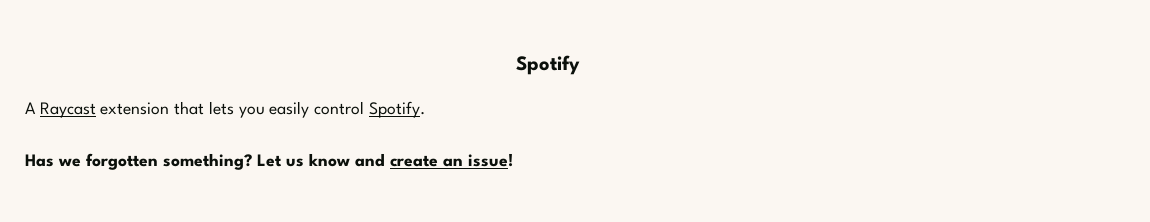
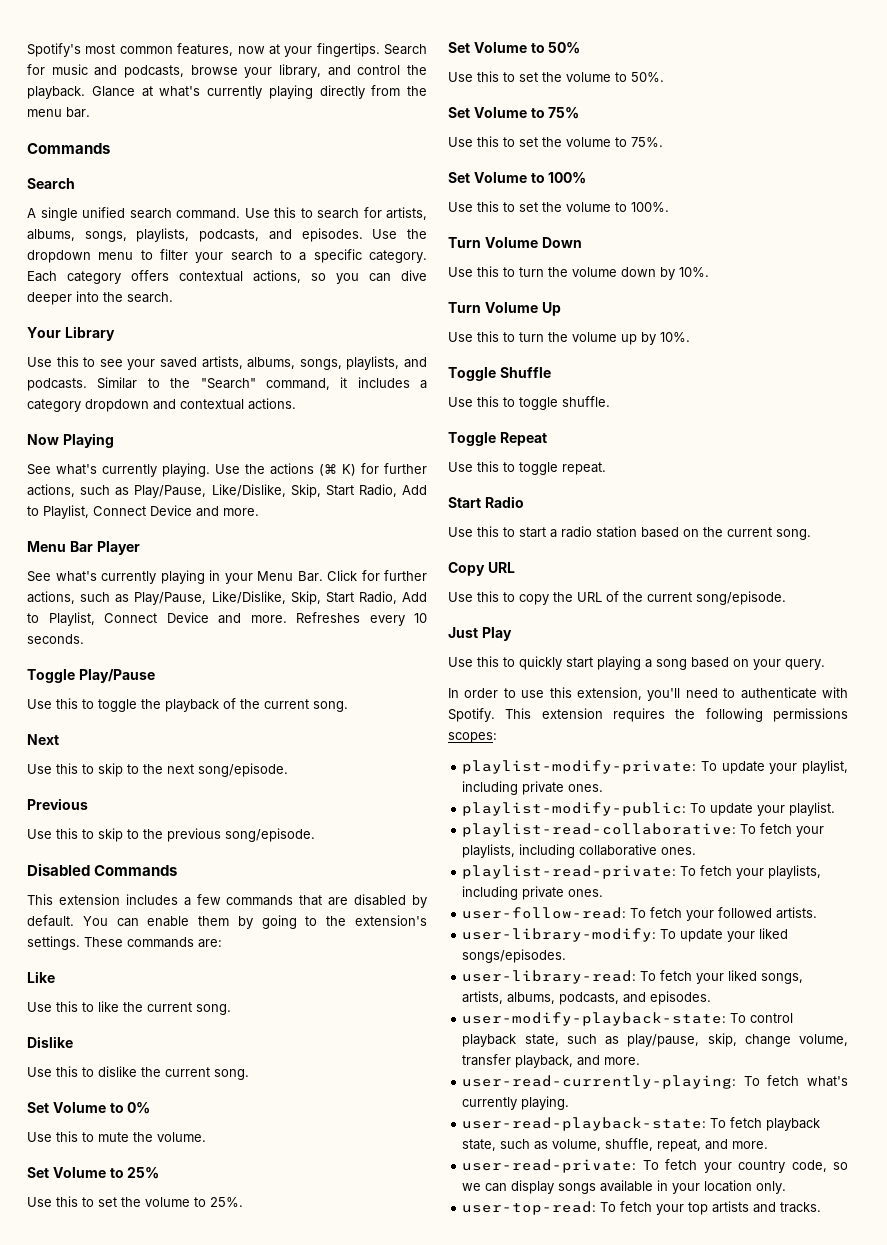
- Spotify
- A Raycast extension that lets you easily control Spotify.
- Has we forgotten something? Let us know and create an issue!
+ Spotify's most common features, now at your fingertips. Search for music and podcasts, browse your library, and control the playback. Glance at what's currently playing directly from the menu bar.
+ Commands
+ Search
+ A single unified search command. Use this to search for artists, albums, songs, playlists, podcasts, and episodes. Use the dropdown menu to filter your search to a specific category. Each category offers contextual actions, so you can dive deeper into the search.
+ Your Library
+ Use this to see your saved artists, albums, songs, playlists, and podcasts. Similar to the "Search" command, it includes a category dropdown and contextual actions.
+ Now Playing
+ See what's currently playing. Use the actions (⌘ K) for further actions, such as Play/Pause, Like/Dislike, Skip, Start Radio, Add to Playlist, Connect Device and more.
+ Menu Bar Player
+ See what's currently playing in your Menu Bar. Click for further actions, such as Play/Pause, Like/Dislike, Skip, Start Radio, Add to Playlist, Connect Device and more. Refreshes every 10 seconds.
+ Toggle Play/Pause
+ Use this to toggle the playback of the current song.
+ Next
+ Use this to skip to the next song/episode.
+ Previous
+ Use this to skip to the previous song/episode.
+ Disabled Commands
+ This extension includes a few commands that are disabled by default. You can enable them by going to the extension's settings. These commands are:
+ Like
+ Use this to like the current song.
+ Dislike
+ Use this to dislike the current song.
+ Set Volume to 0%
+ Use this to mute the volume.
+ Set Volume to 25%
+ Use this to set the volume to 25%.
+ Set Volume to 50%
+ Use this to set the volume to 50%.
+ Set Volume to 75%
+ Use this to set the volume to 75%.
+ Set Volume to 100%
+ Use this to set the volume to 100%.
+ Turn Volume Down
+ Use this to turn the volume down by 10%.
+ Turn Volume Up
+ Use this to turn the volume up by 10%.
+ Toggle Shuffle
+ Use this to toggle shuffle.
+ Toggle Repeat
+ Use this to toggle repeat.
+ Start Radio
+ Use this to start a radio station based on the current song.
+ Copy URL
+ Use this to copy the URL of the current song/episode.
+ Just Play
+ Use this to quickly start playing a song based on your query.
+ In order to use this extension, you'll need to authenticate with Spotify. This extension requires the following permissions scopes:
+ playlist-modify-private: To update your playlist, including private ones.
+ playlist-modify-public: To update your playlist.
+ playlist-read-collaborative: To fetch your playlists, including collaborative ones.
+ playlist-read-private: To fetch your playlists, including private ones.
+ user-follow-read: To fetch your followed artists.
+ user-library-modify: To update your liked songs/episodes.
+ user-library-read: To fetch your liked songs, artists, albums, podcasts, and episodes.
+ user-modify-playback-state: To control playback state, such as play/pause, skip, change volume, transfer playback, and more.
+ user-read-currently-playing: To fetch what's currently playing.
+ user-read-playback-state: To fetch playback state, such as volume, shuffle, repeat, and more.
+ user-read-private: To fetch your country code, so we can display songs available in your location only.
+ user-top-read: To fetch your top artists and tracks.

